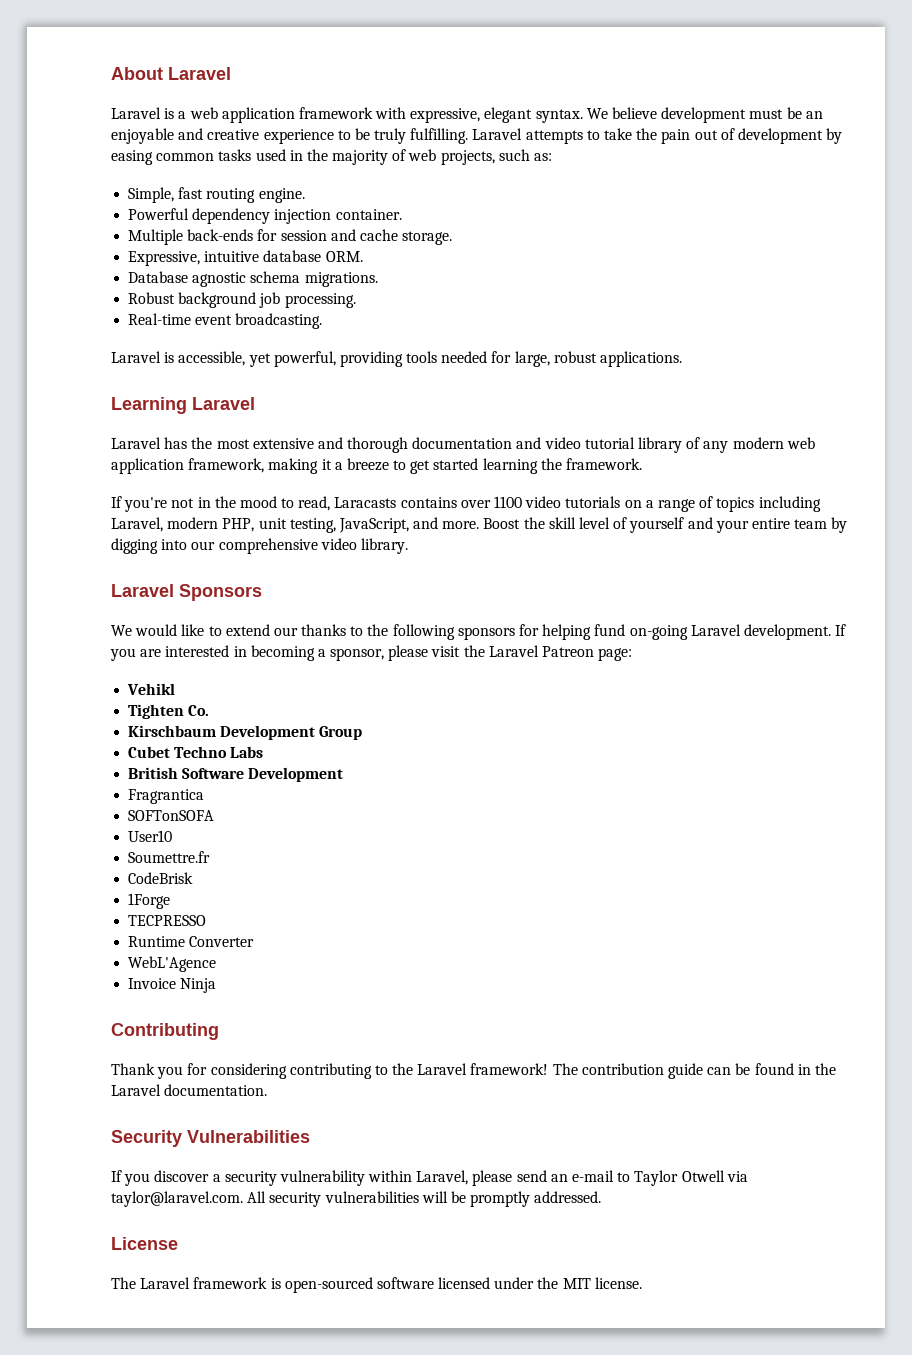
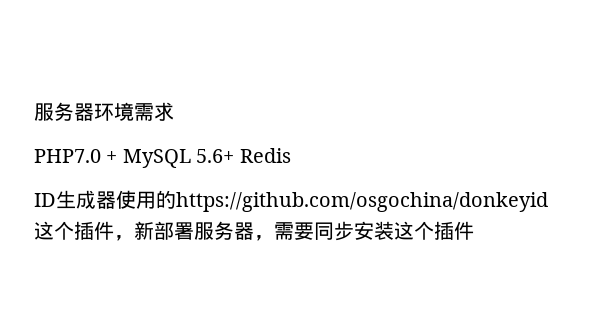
- About Laravel
- Laravel is a web application framework with expressive, elegant syntax. We believe development must be an enjoyable and creative experience to be truly fulfilling. Laravel attempts to take the pain out of development by easing common tasks used in the majority of web projects, such as:
- Simple, fast routing engine.
- Powerful dependency injection container.
- Multiple back-ends for session and cache storage.
- Expressive, intuitive database ORM.
- Database agnostic schema migrations.
- Robust background job processing.
- Real-time event broadcasting.
- Laravel is accessible, yet powerful, providing tools needed for large, robust applications.
- Learning Laravel
- Laravel has the most extensive and thorough documentation and video tutorial library of any modern web application framework, making it a breeze to get started learning the framework.
- If you're not in the mood to read, Laracasts contains over 1100 video tutorials on a range of topics including Laravel, modern PHP, unit testing, JavaScript, and more. Boost the skill level of yourself and your entire team by digging into our comprehensive video library.
- Laravel Sponsors
- We would like to extend our thanks to the following sponsors for helping fund on-going Laravel development. If you are interested in becoming a sponsor, please visit the Laravel Patreon page:
- Vehikl
- Tighten Co.
- Kirschbaum Development Group
- Cubet Techno Labs
- British Software Development
- Fragrantica
- SOFTonSOFA
- User10
- Soumettre.fr
- CodeBrisk
- 1Forge
- TECPRESSO
- Runtime Converter
- WebL'Agence
- Invoice Ninja
- Contributing
- Thank you for considering contributing to the Laravel framework! The contribution guide can be found in the Laravel documentation.
- Security Vulnerabilities
- If you discover a security vulnerability within Laravel, please send an e-mail to Taylor Otwell via taylor@laravel.com. All security vulnerabilities will be promptly addressed.
- License
- The Laravel framework is open-sourced software licensed under the MIT license.
+ 服务器环境需求
+ PHP7.0 + MySQL 5.6+ Redis
+ ID生成器使用的https://github.com/osgochina/donkeyid这个插件，新部署服务器，需要同步安装这个插件

